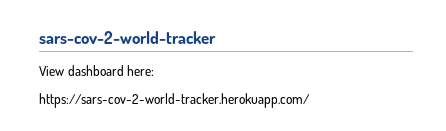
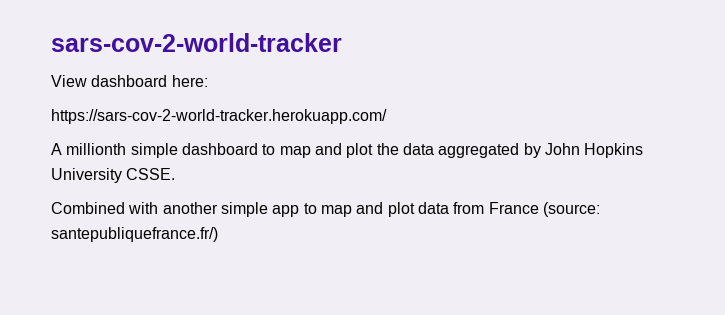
+ A millionth simple dashboard to map and plot the data aggregated by John Hopkins University CSSE.
+ Combined with another simple app to map and plot data from France (source: santepubliquefrance.fr/)

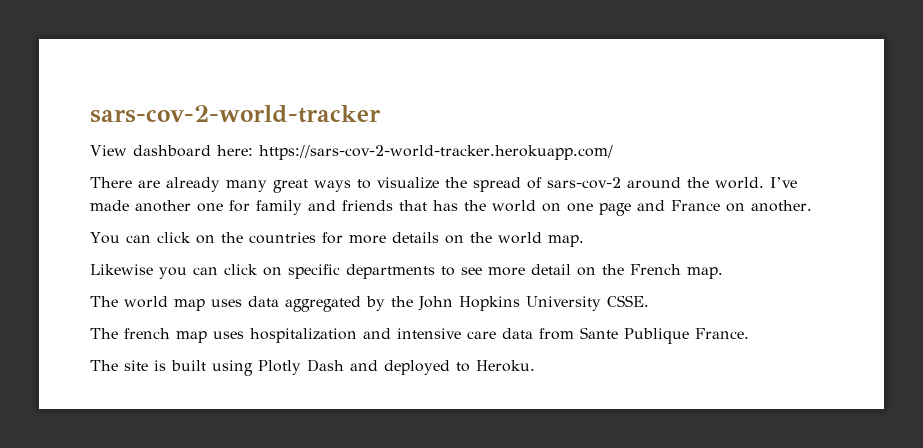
- View dashboard here:
- https://sars-cov-2-world-tracker.herokuapp.com/
+ View dashboard here: https://sars-cov-2-world-tracker.herokuapp.com/
- A millionth simple dashboard to map and plot the data aggregated by John Hopkins University CSSE.
+ There are already many great ways to visualize the spread of sars-cov-2 around the world. I’ve made another one for family and friends that has the world on one page and France on another.
+ You can click on the countries for more details on the world map.
+ Likewise you can click on specific departments to see more detail on the French map.
+ The world map uses data aggregated by the John Hopkins University CSSE.
- Combined with another simple app to map and plot data from France (source: santepubliquefrance.fr/)
+ The french map uses hospitalization and intensive care data from Sante Publique France.
+ The site is built using Plotly Dash and deployed to Heroku.

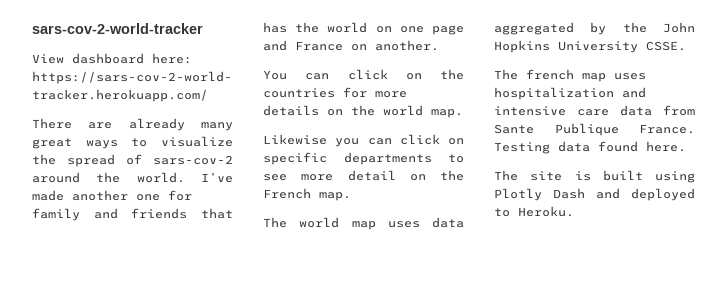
+ Testing data found here.

